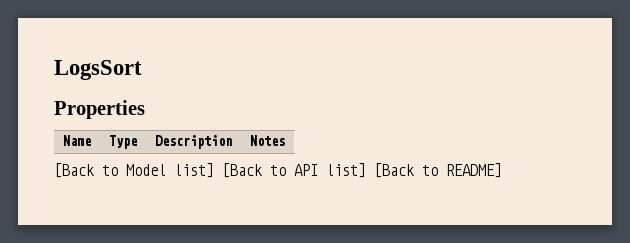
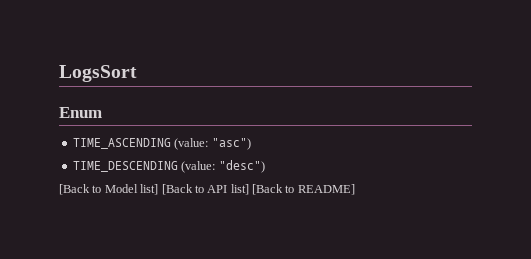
- Properties
- Name | Type | Description | Notes
+ Enum
+ TIME_ASCENDING (value: "asc")
+ TIME_DESCENDING (value: "desc")

